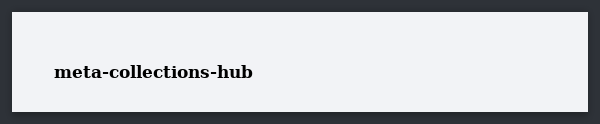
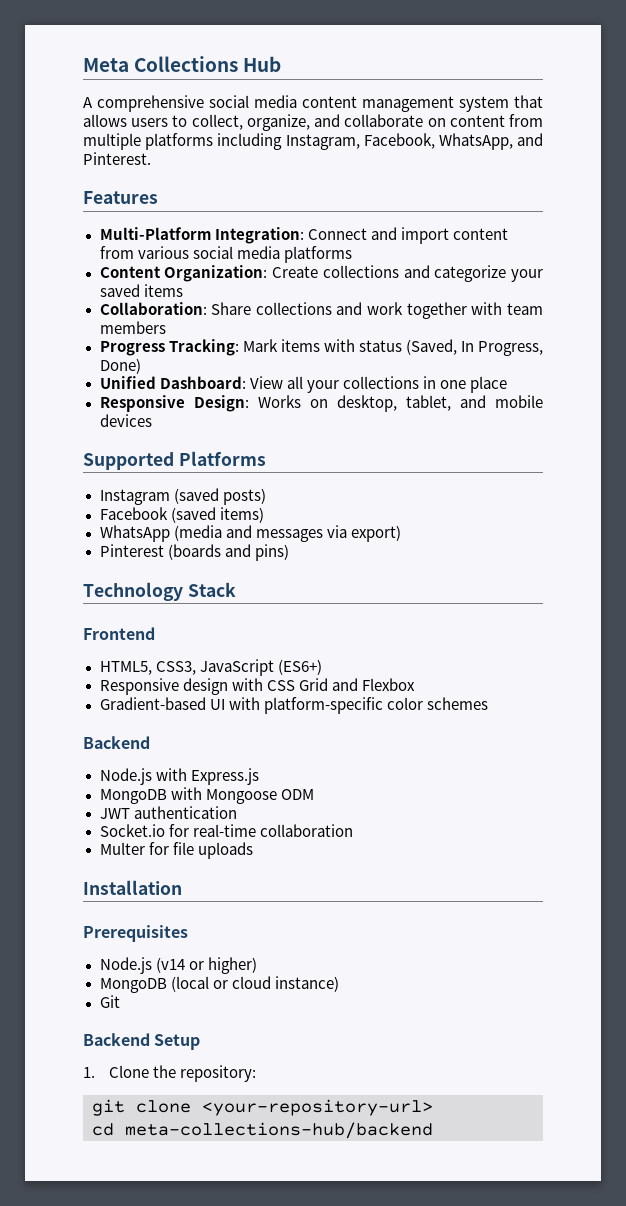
- meta-collections-hub
+ Meta Collections Hub
+ A comprehensive social media content management system that allows users to collect, organize, and collaborate on content from multiple platforms including Instagram, Facebook, WhatsApp, and Pinterest.
+ Features
+ Multi-Platform Integration: Connect and import content from various social media platforms
+ Content Organization: Create collections and categorize your saved items
+ Collaboration: Share collections and work together with team members
+ Progress Tracking: Mark items with status (Saved, In Progress, Done)
+ Unified Dashboard: View all your collections in one place
+ Responsive Design: Works on desktop, tablet, and mobile devices
+ Supported Platforms
+ Instagram (saved posts)
+ Facebook (saved items)
+ WhatsApp (media and messages via export)
+ Pinterest (boards and pins)
+ Technology Stack
+ Frontend
+ HTML5, CSS3, JavaScript (ES6+)
+ Responsive design with CSS Grid and Flexbox
+ Gradient-based UI with platform-specific color schemes
+ Backend
+ Node.js with Express.js
+ MongoDB with Mongoose ODM
+ JWT authentication
+ Socket.io for real-time collaboration
+ Multer for file uploads
+ Installation
+ Prerequisites
+ Node.js (v14 or higher)
+ MongoDB (local or cloud instance)
+ Git
+ Backend Setup
+ 1. Clone the repository:
+ git clone <your-repository-url>
+ cd meta-collections-hub/backend

